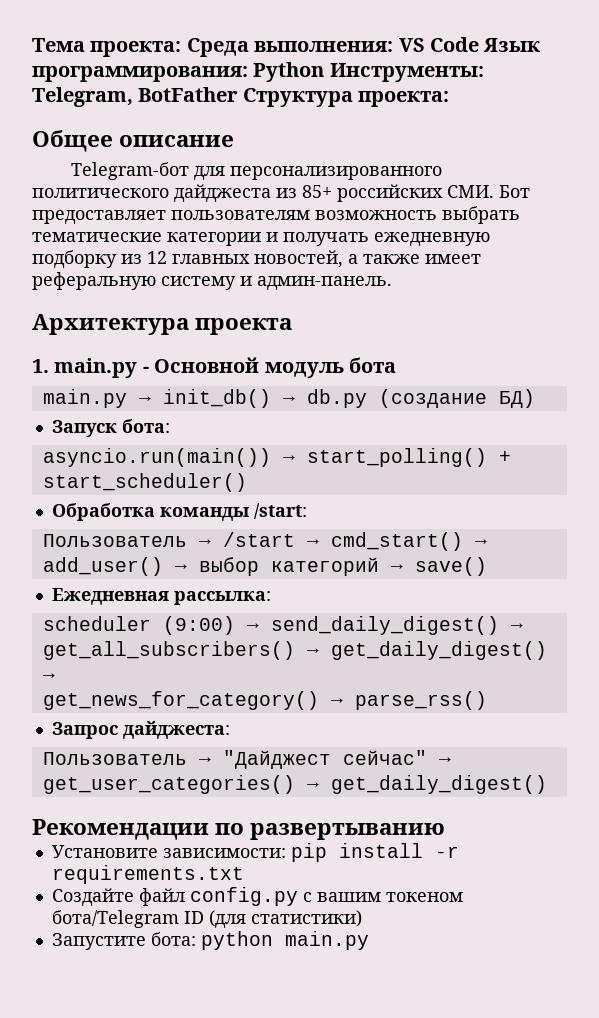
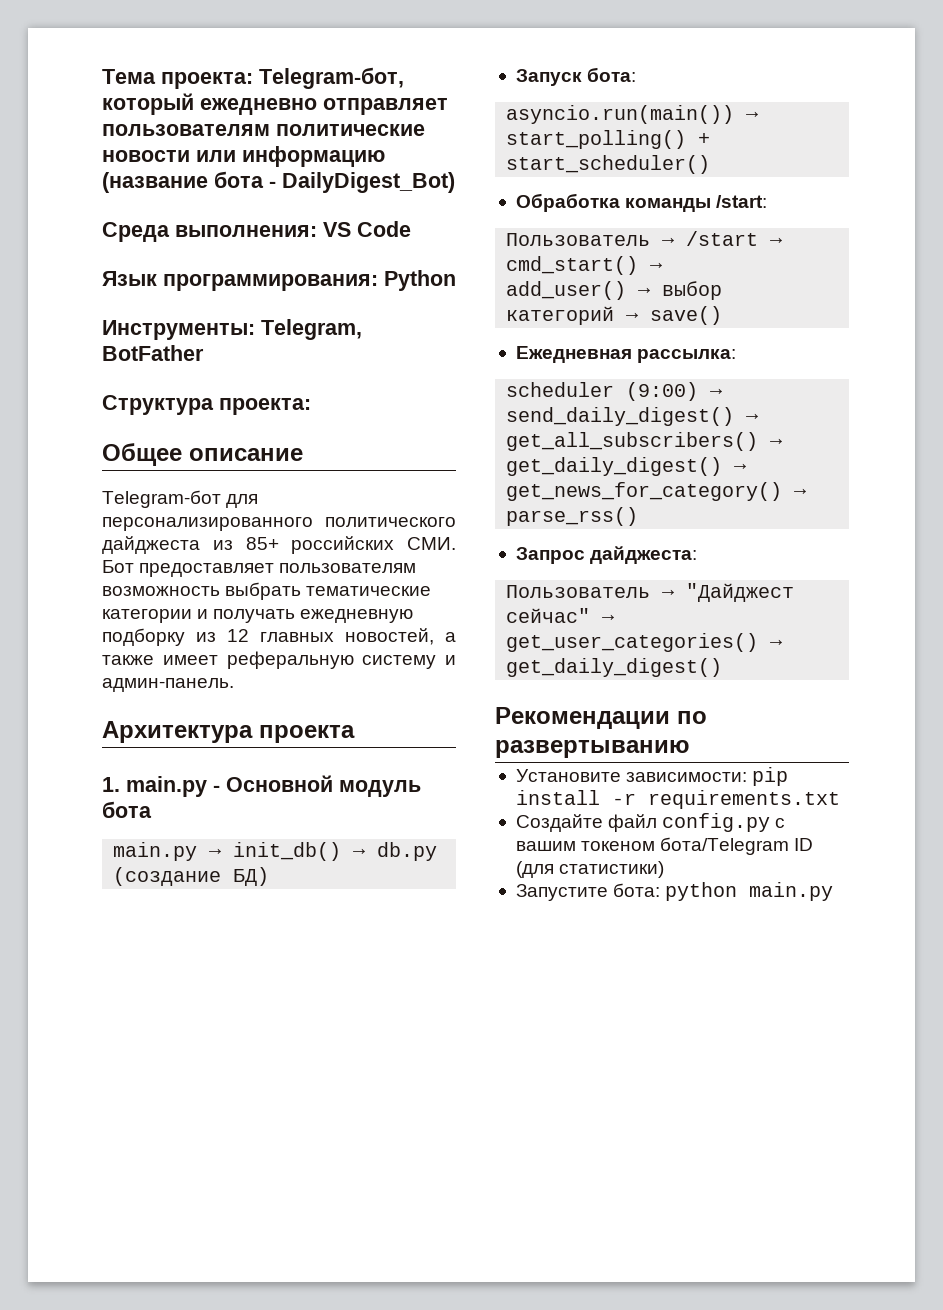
- Тема проекта: Среда выполнения: VS Code Язык программирования: Python Инструменты: Telegram, BotFather Структура проекта:
+ Тема проекта: Telegram-бот, который ежедневно отправляет пользователям политические новости или информацию (название бота - DailyDigest_Bot)
+ Среда выполнения: VS Code
+ Язык программирования: Python
+ Инструменты: Telegram, BotFather
+ Структура проекта:

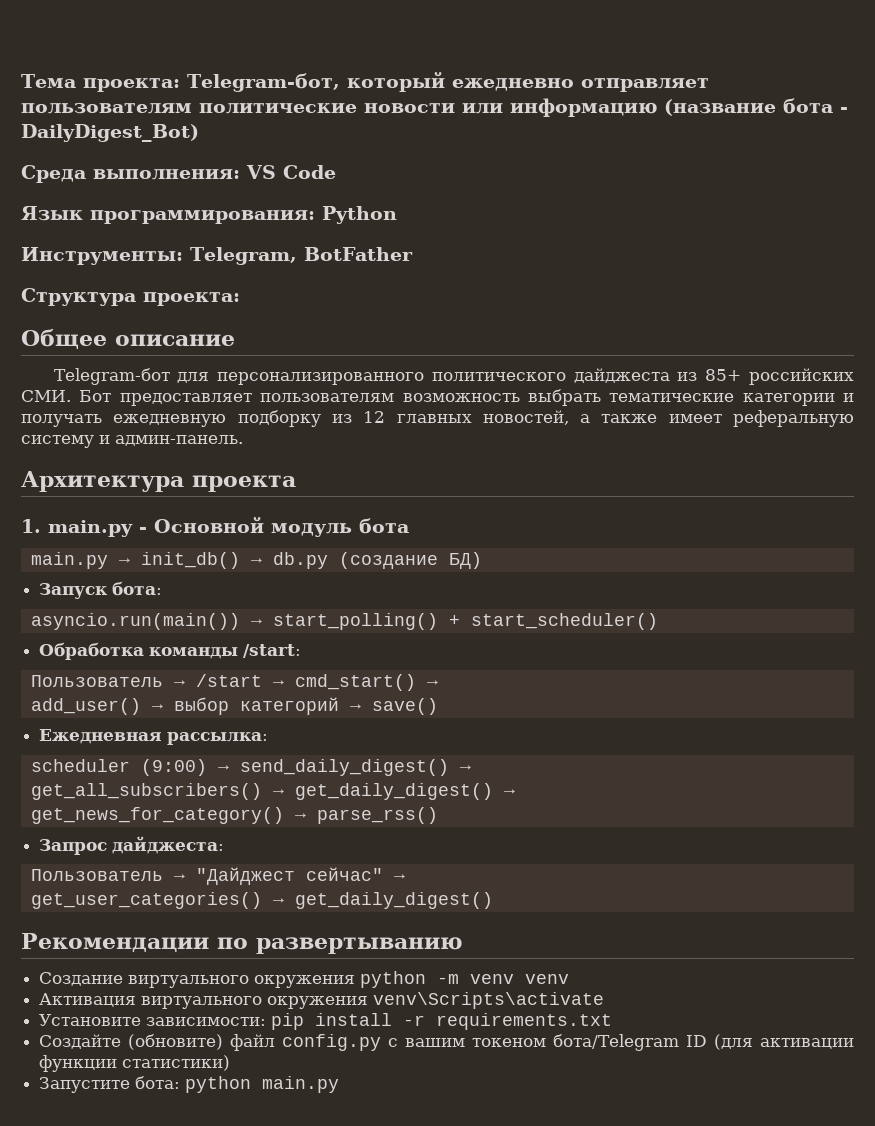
+ Создание виртуального окружения python -m venv venv
+ Активация виртуального окружения venv\Scripts\activate
- Создайте файл config.py с вашим токеном бота/Telegram ID (для статистики)
+ Создайте (обновите) файл config.py с вашим токеном бота/Telegram ID (для активации функции статистики)

